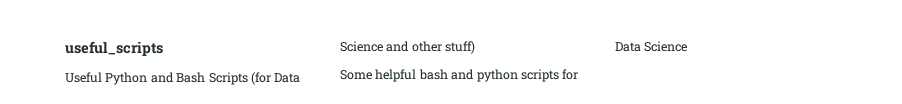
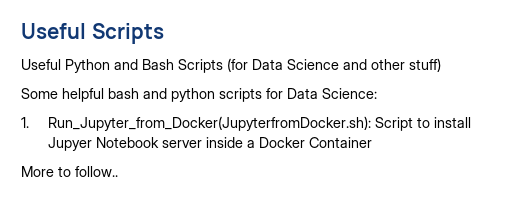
- useful_scripts
+ Useful Scripts
- Some helpful bash and python scripts for Data Science
+ Some helpful bash and python scripts for Data Science:
+ 1. Run_Jupyter_from_Docker(JupyterfromDocker.sh): Script to install Jupyer Notebook server inside a Docker Container
+ More to follow..

